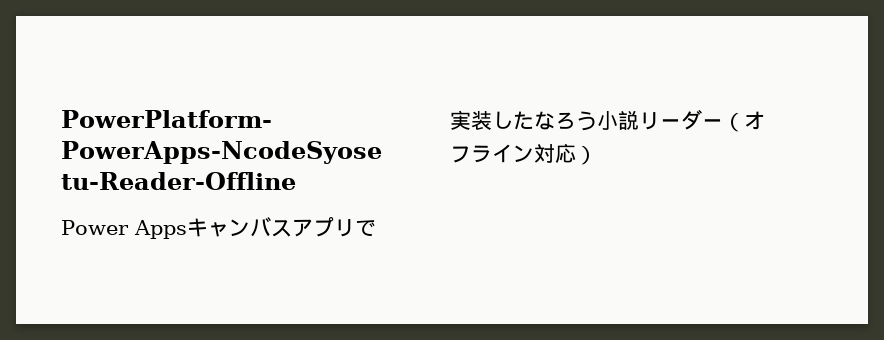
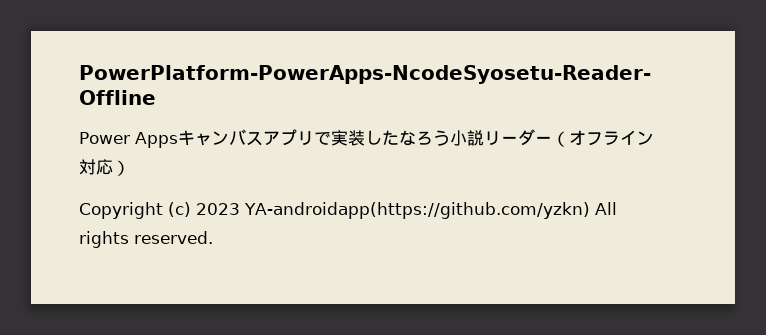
+ Copyright (c) 2023 YA-androidapp(https://github.com/yzkn) All rights reserved.

